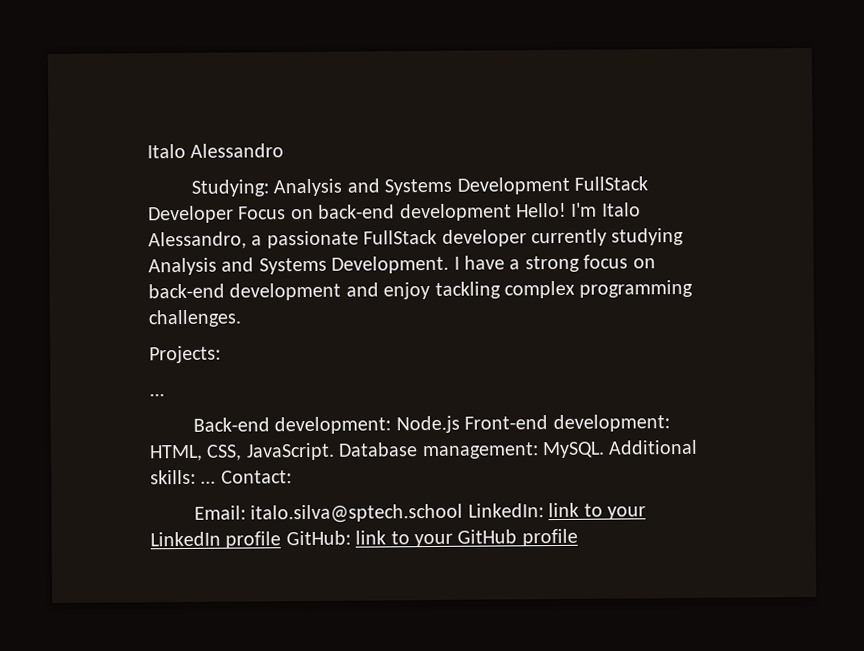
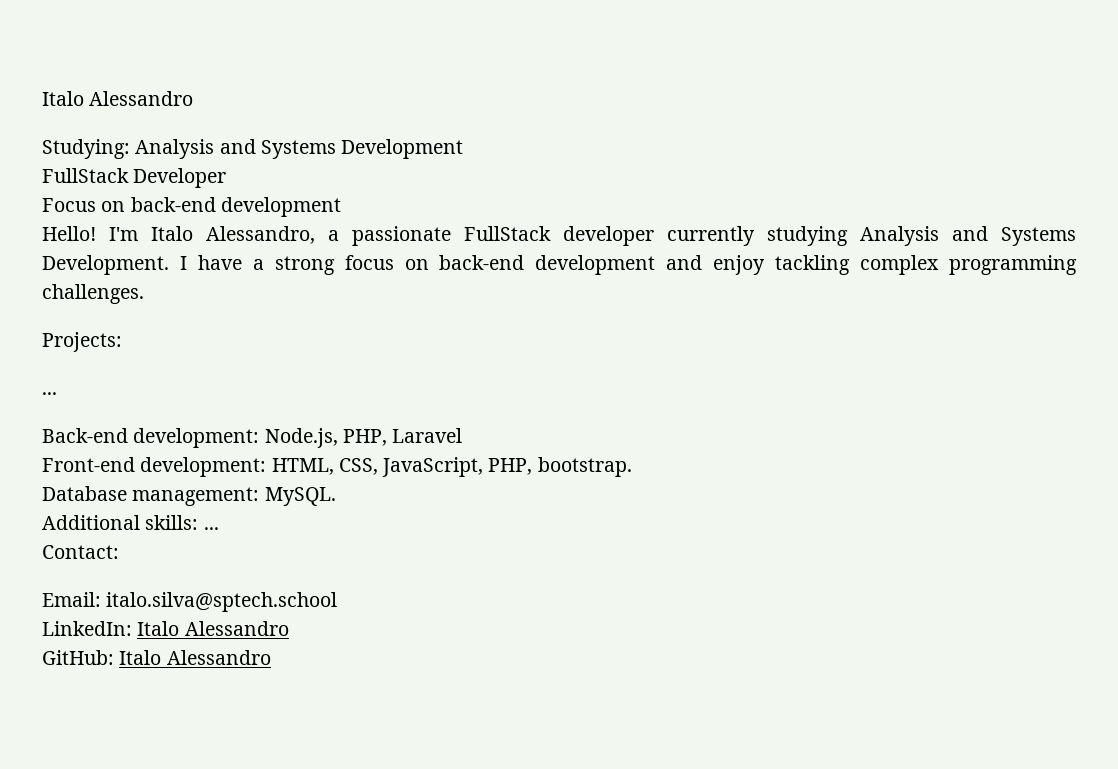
- Studying: Analysis and Systems Development FullStack Developer Focus on back-end development Hello!
+ Studying: Analysis and Systems Development
+ FullStack Developer
+ Focus on back-end development
+ Hello!
- Back-end development: Node.js Front-end development: HTML, CSS, JavaScript. Database management: MySQL. Additional skills: ... Contact:
+ Back-end development: Node.js, PHP, Laravel
+ Front-end development: HTML, CSS, JavaScript, PHP, bootstrap.
+ Database management: MySQL.
+ Additional skills: ...
+ Contact:
- Email: italo.silva@sptech.school LinkedIn: link to your LinkedIn profile GitHub: link to your GitHub profile
+ Email: italo.silva@sptech.school
+ LinkedIn: Italo Alessandro
+ GitHub: Italo Alessandro

